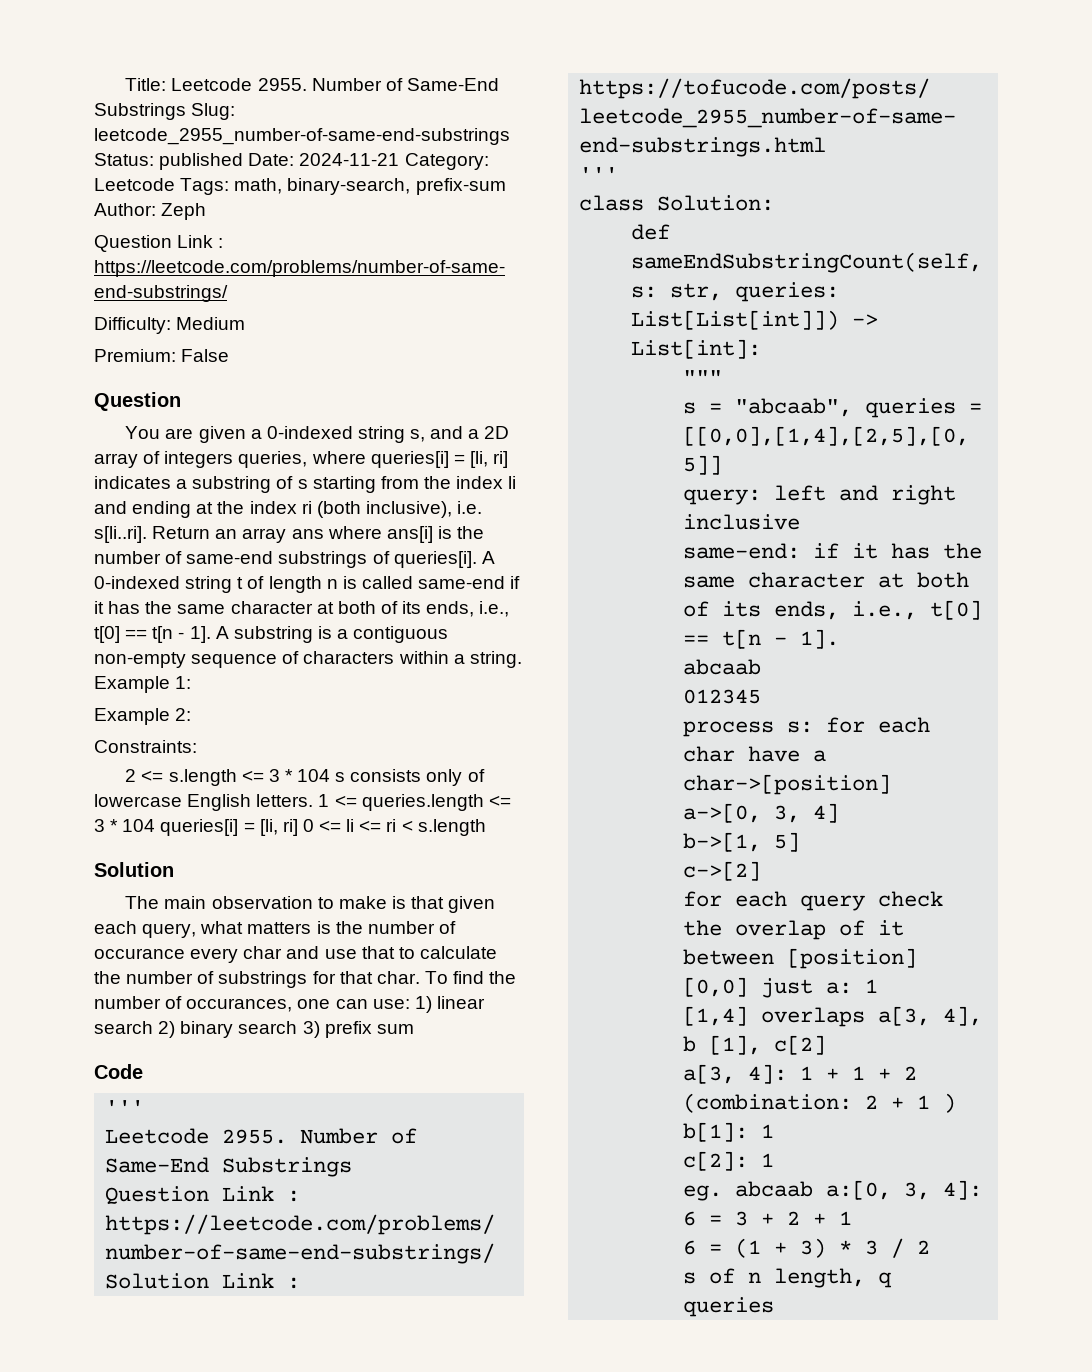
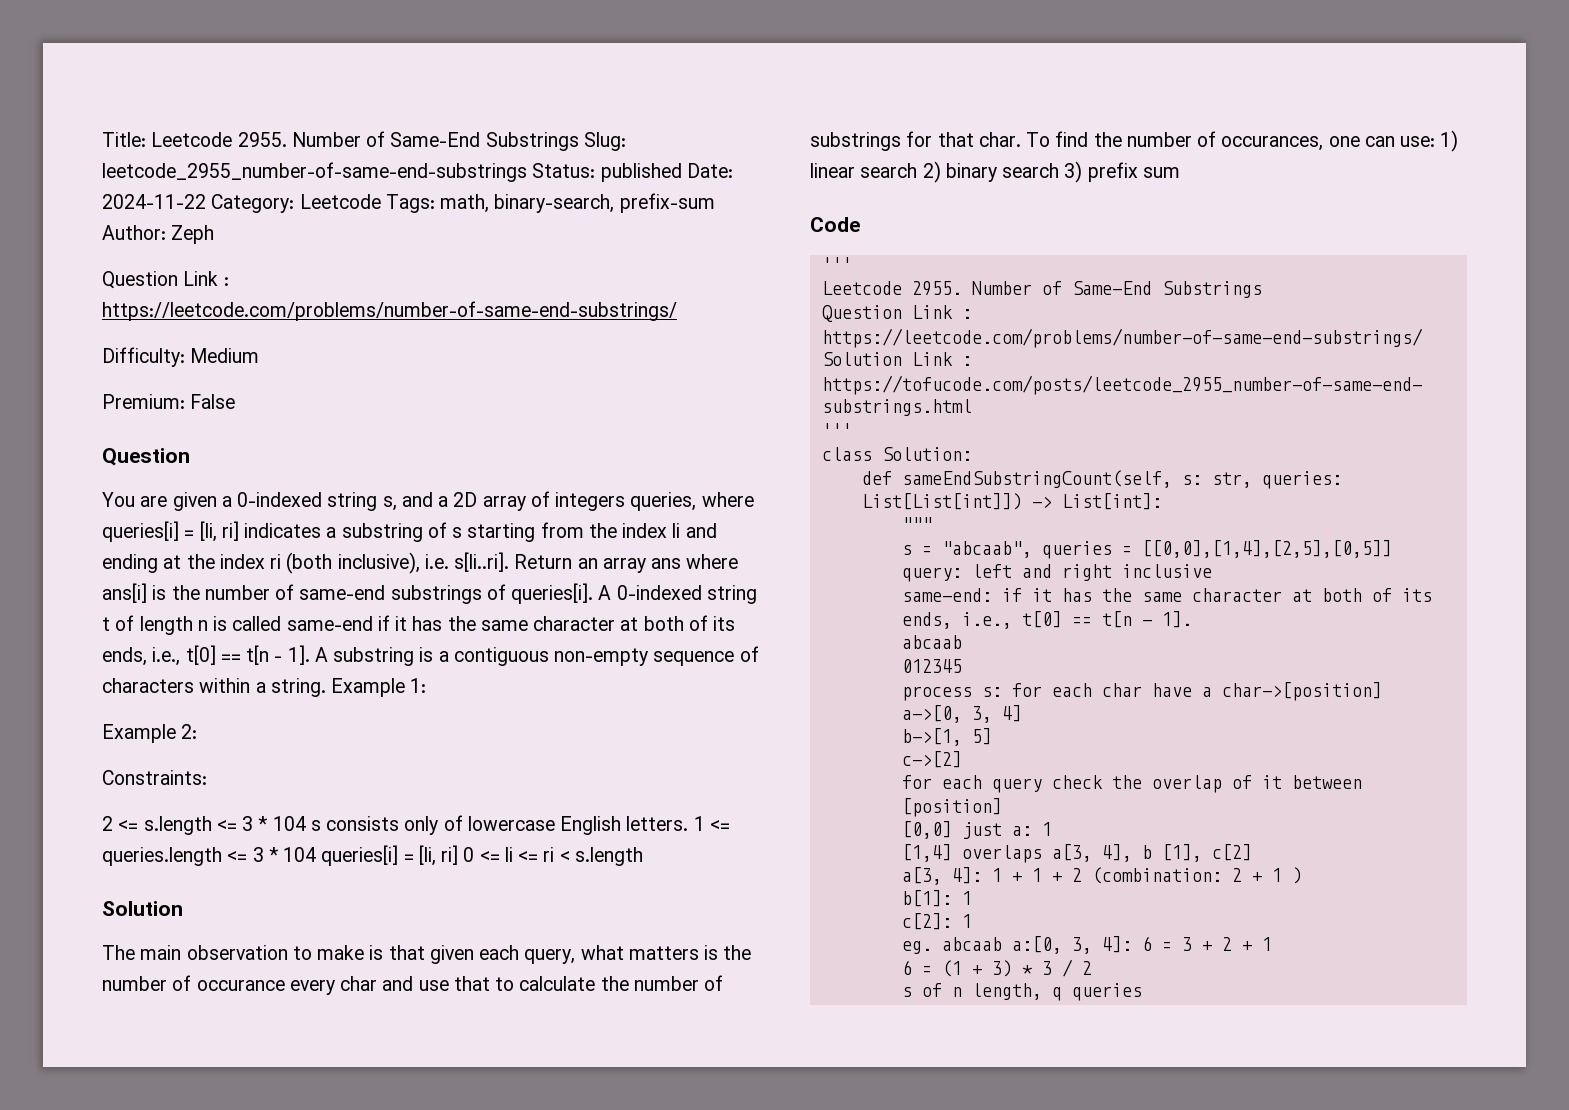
- Number of Same-End Substrings Slug: leetcode_2955_number-of-same-end-substrings Status: published Date: 2024-11-21 Category: Leetcode Tags: math, binary-search, prefix-sum Author: Zeph
+ Number of Same-End Substrings Slug: leetcode_2955_number-of-same-end-substrings Status: published Date: 2024-11-22 Category: Leetcode Tags: math, binary-search, prefix-sum Author: Zeph

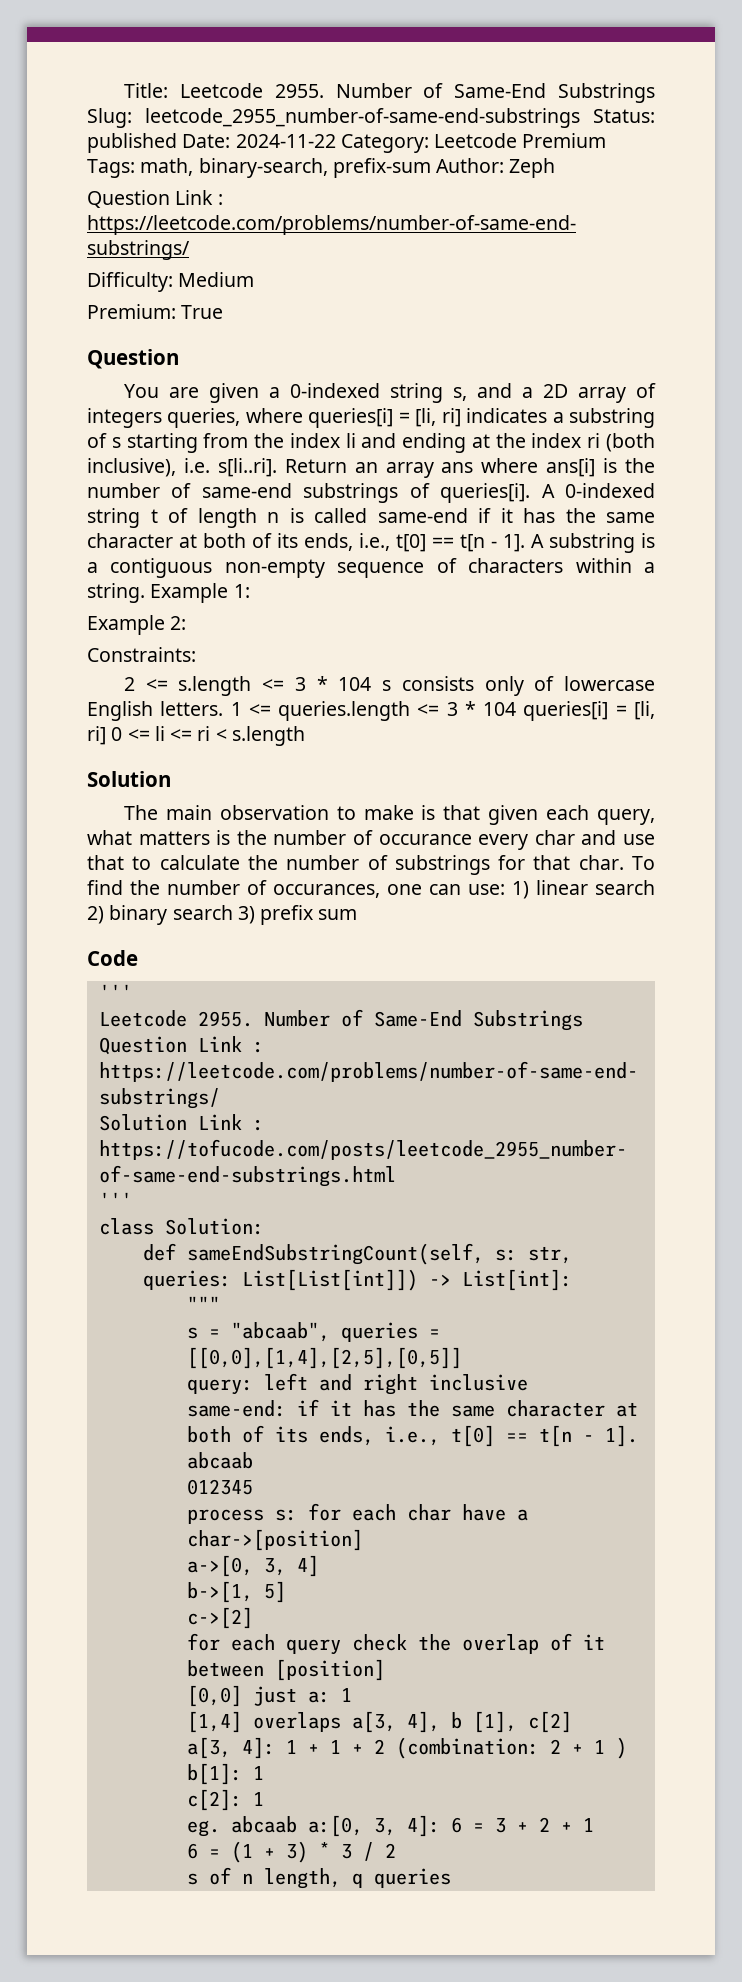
- Number of Same-End Substrings Slug: leetcode_2955_number-of-same-end-substrings Status: published Date: 2024-11-22 Category: Leetcode Tags: math, binary-search, prefix-sum Author: Zeph
+ Number of Same-End Substrings Slug: leetcode_2955_number-of-same-end-substrings Status: published Date: 2024-11-22 Category: Leetcode Premium Tags: math, binary-search, prefix-sum Author: Zeph
- Premium: False
+ Premium: True

